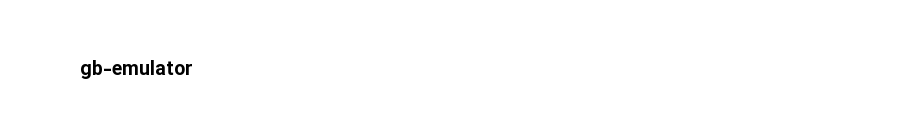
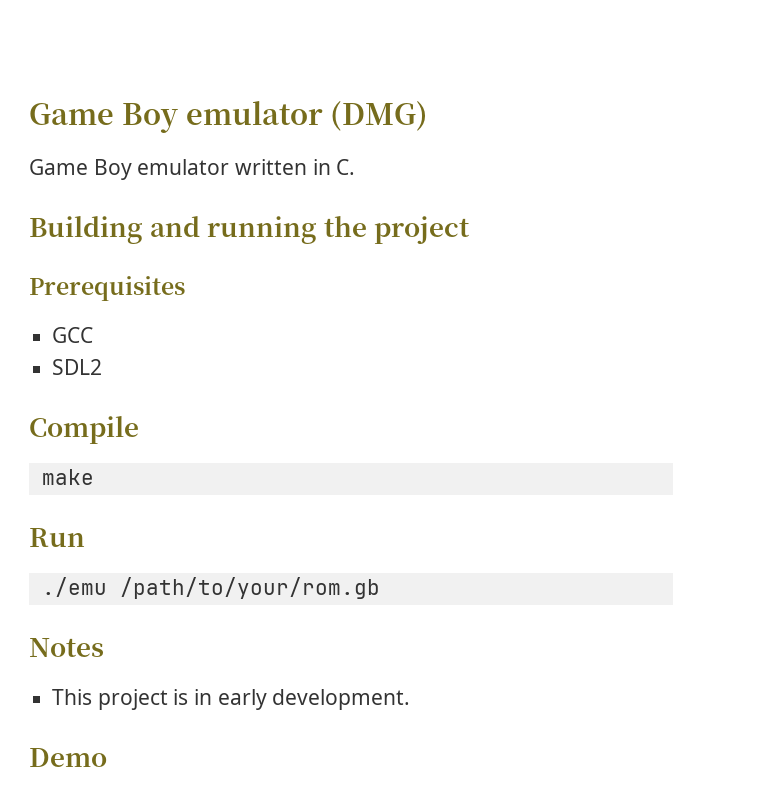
- gb-emulator
+ Game Boy emulator (DMG)
+ Game Boy emulator written in C.
+ Building and running the project
+ Prerequisites
+ GCC
+ SDL2
+ Compile
+ make
+ Run
+ ./emu /path/to/your/rom.gb
+ Notes
+ This project is in early development.
+ Demo

